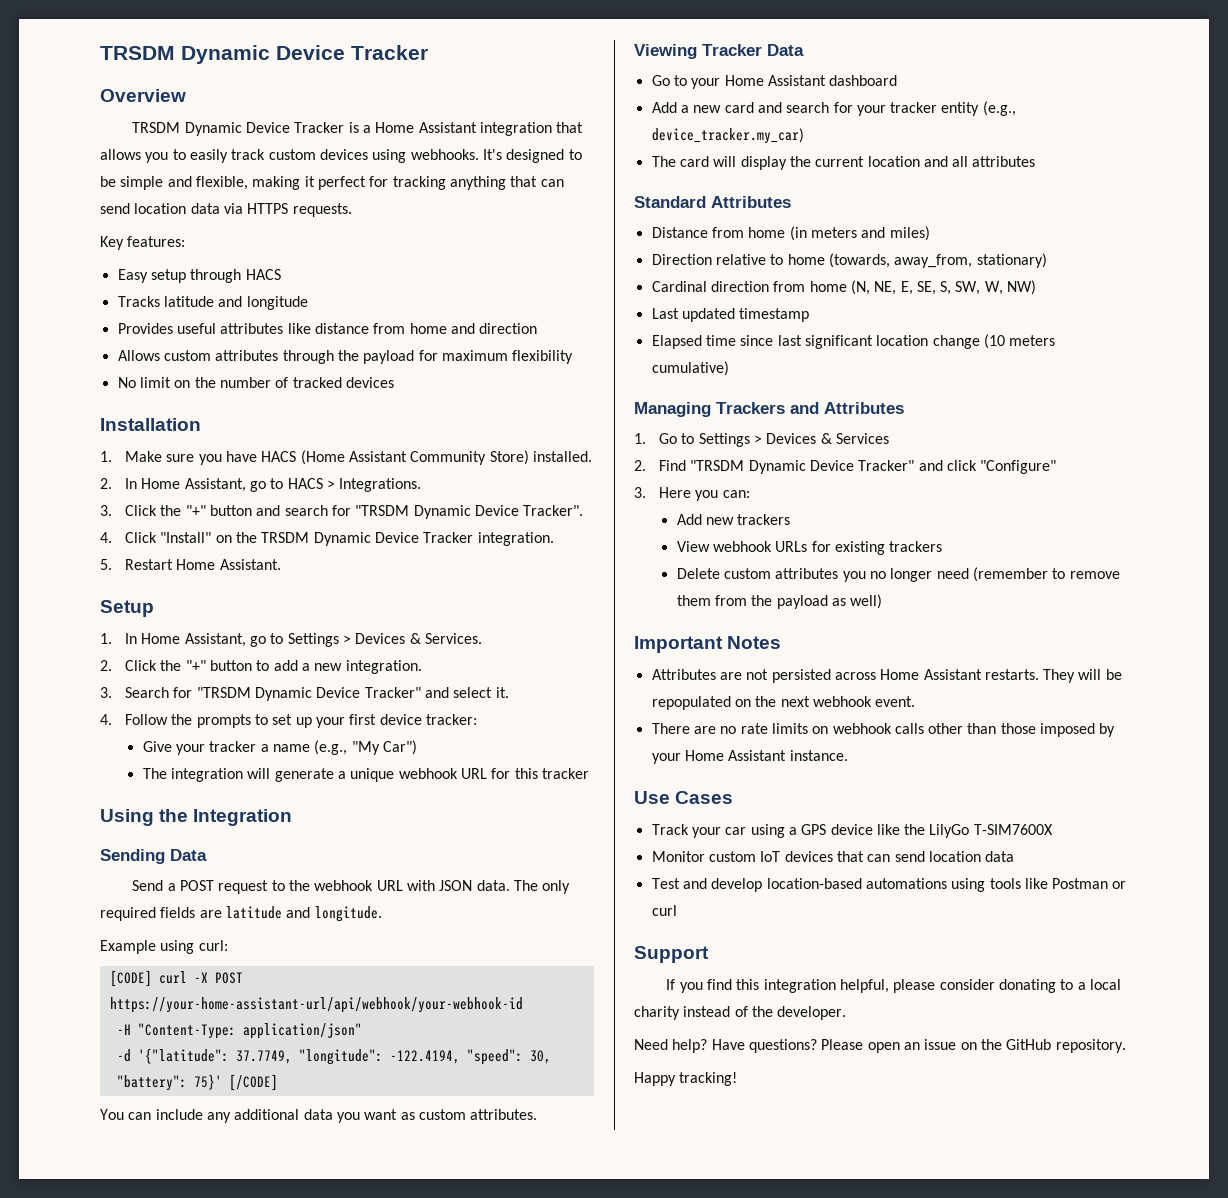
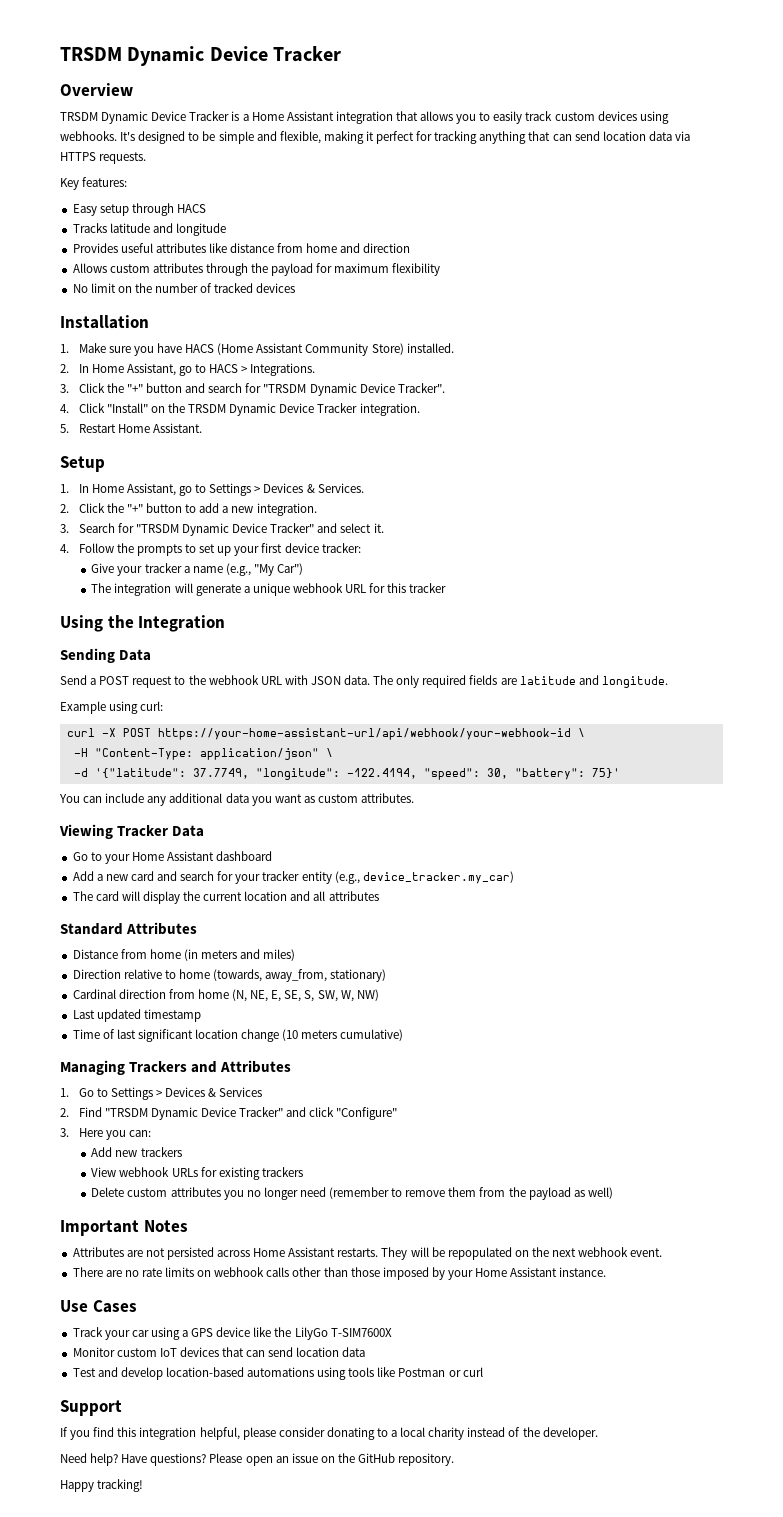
- [CODE] curl -X POST https://your-home-assistant-url/api/webhook/your-webhook-id
+ curl -X POST https://your-home-assistant-url/api/webhook/your-webhook-id \
- -H "Content-Type: application/json"
+ -H "Content-Type: application/json" \
- -d '{"latitude": 37.7749, "longitude": -122.4194, "speed": 30, "battery": 75}' [/CODE]
+ -d '{"latitude": 37.7749, "longitude": -122.4194, "speed": 30, "battery": 75}'
- Elapsed time since last significant location change (10 meters cumulative)
+ Time of last significant location change (10 meters cumulative)

